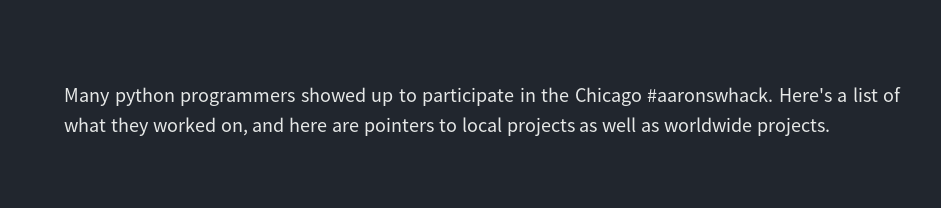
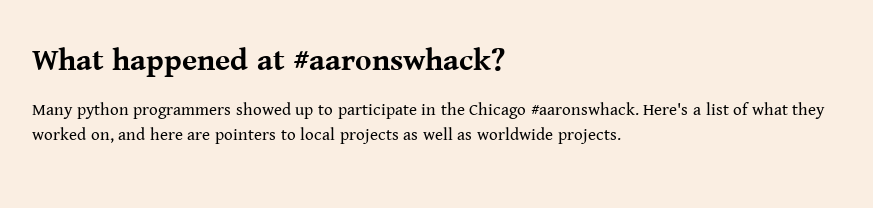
+ What happened at #aaronswhack?

